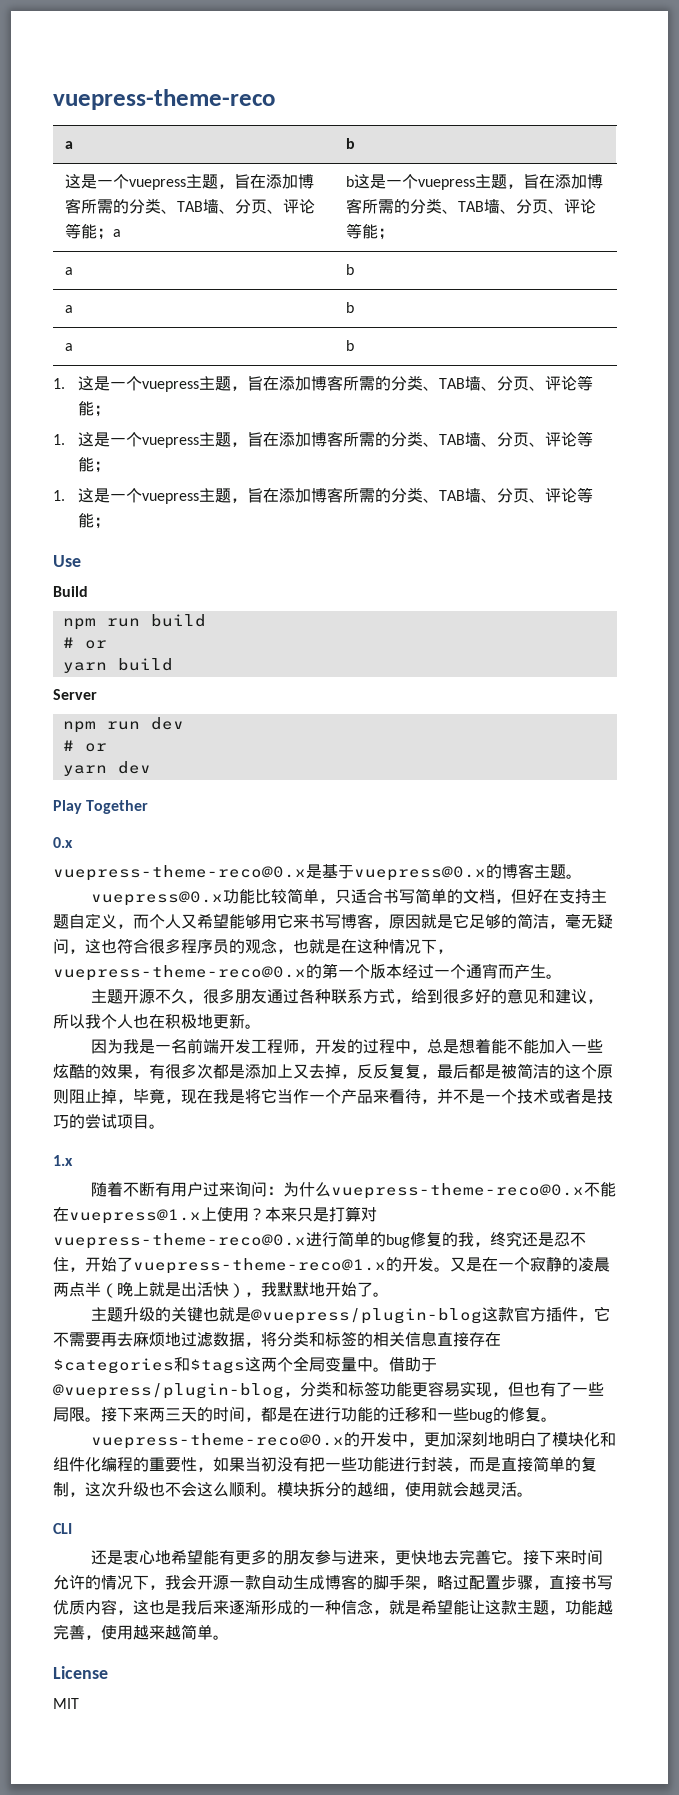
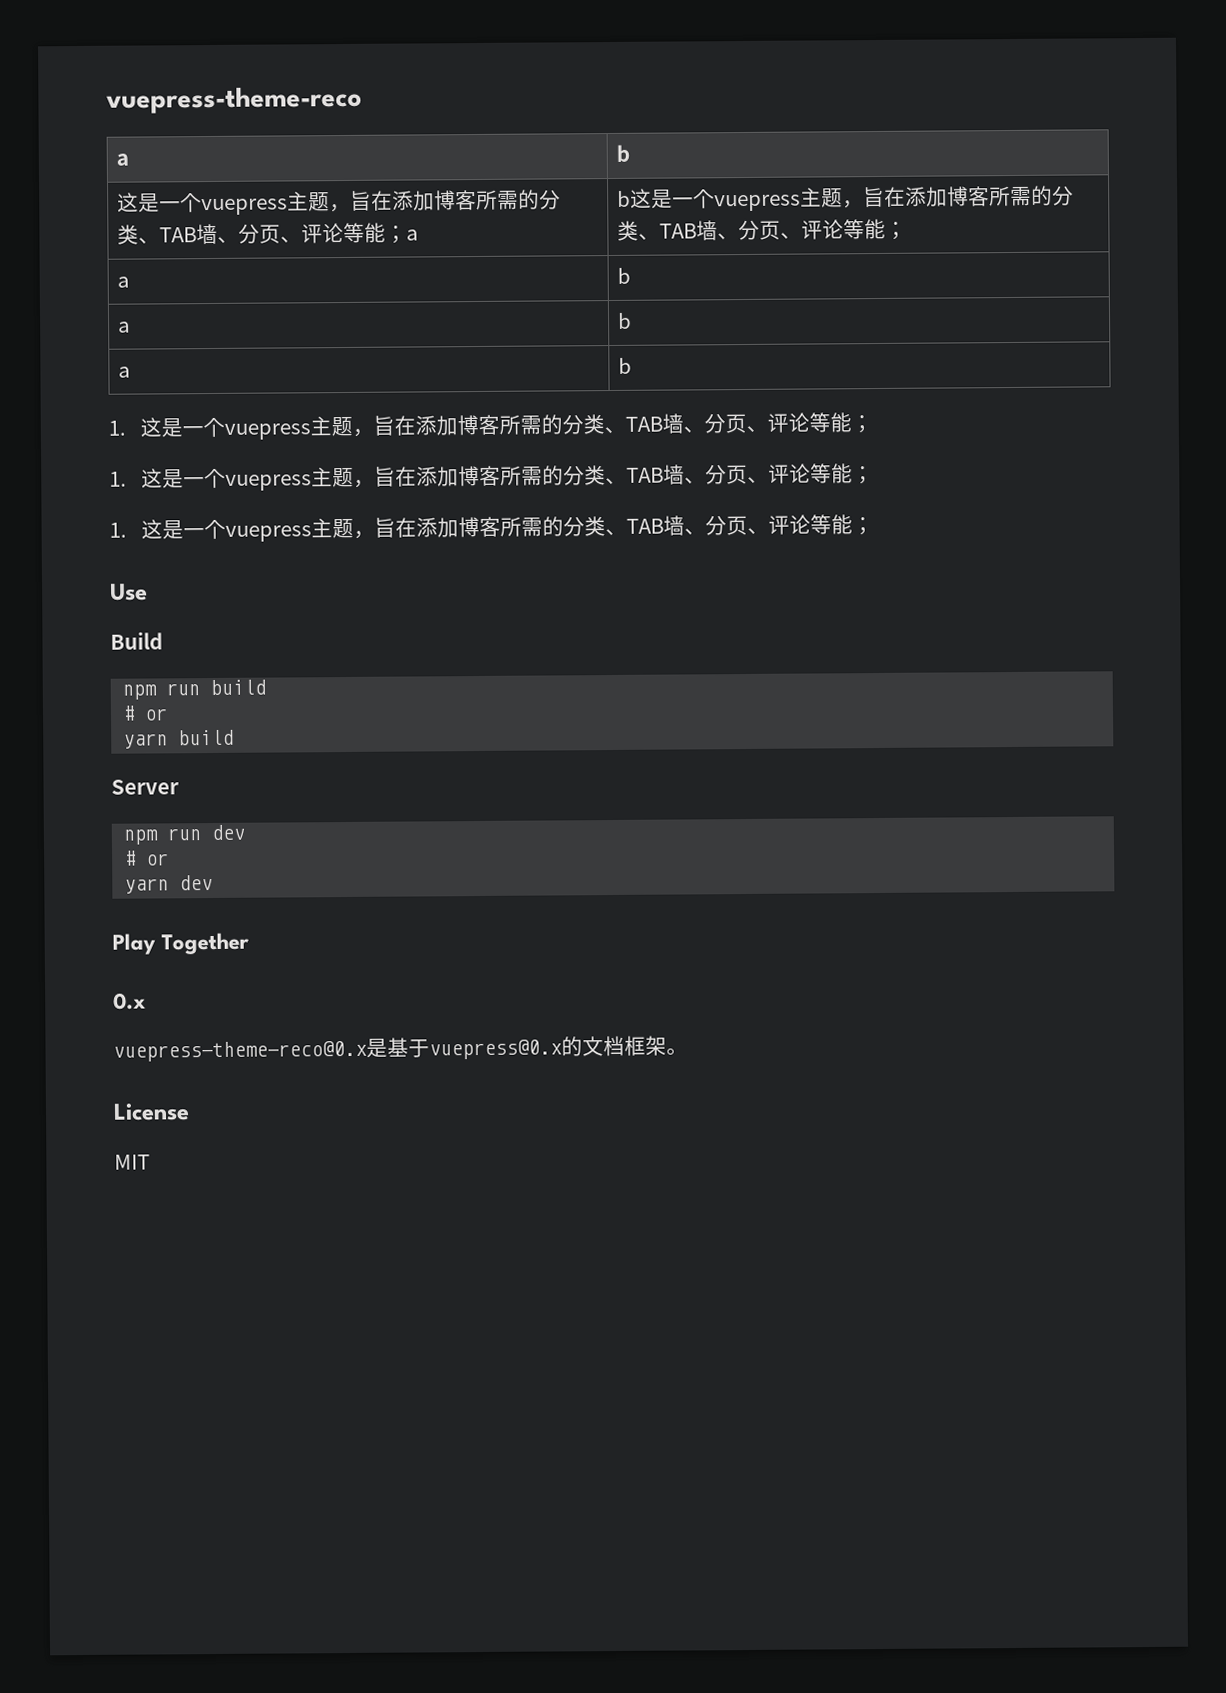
- vuepress-theme-reco@0.x是基于vuepress@0.x的博客主题。
- vuepress@0.x功能比较简单，只适合书写简单的文档，但好在支持主题自定义，而个人又希望能够用它来书写博客，原因就是它足够的简洁，毫无疑问，这也符合很多程序员的观念，也就是在这种情况下，vuepress-theme-reco@0.x的第一个版本经过一个通宵而产生。
- 主题开源不久，很多朋友通过各种联系方式，给到很多好的意见和建议，所以我个人也在积极地更新。
- 因为我是一名前端开发工程师，开发的过程中，总是想着能不能加入一些炫酷的效果，有很多次都是添加上又去掉，反反复复，最后都是被简洁的这个原则阻止掉，毕竟，现在我是将它当作一个产品来看待，并不是一个技术或者是技巧的尝试项目。
- 1.x
- 随着不断有用户过来询问：为什么vuepress-theme-reco@0.x不能在vuepress@1.x上使用？本来只是打算对vuepress-theme-reco@0.x进行简单的bug修复的我，终究还是忍不住，开始了vuepress-theme-reco@1.x的开发。又是在一个寂静的凌晨两点半（晚上就是出活快），我默默地开始了。
- 主题升级的关键也就是@vuepress/plugin-blog这款官方插件，它不需要再去麻烦地过滤数据，将分类和标签的相关信息直接存在$categories和$tags这两个全局变量中。借助于@vuepress/plugin-blog，分类和标签功能更容易实现，但也有了一些局限。接下来两三天的时间，都是在进行功能的迁移和一些bug的修复。
- vuepress-theme-reco@0.x的开发中，更加深刻地明白了模块化和组件化编程的重要性，如果当初没有把一些功能进行封装，而是直接简单的复制，这次升级也不会这么顺利。模块拆分的越细，使用就会越灵活。
- CLI
- 还是衷心地希望能有更多的朋友参与进来，更快地去完善它。接下来时间允许的情况下，我会开源一款自动生成博客的脚手架，略过配置步骤，直接书写优质内容，这也是我后来逐渐形成的一种信念，就是希望能让这款主题，功能越完善，使用越来越简单。
+ vuepress-theme-reco@0.x是基于vuepress@0.x的文档框架。

